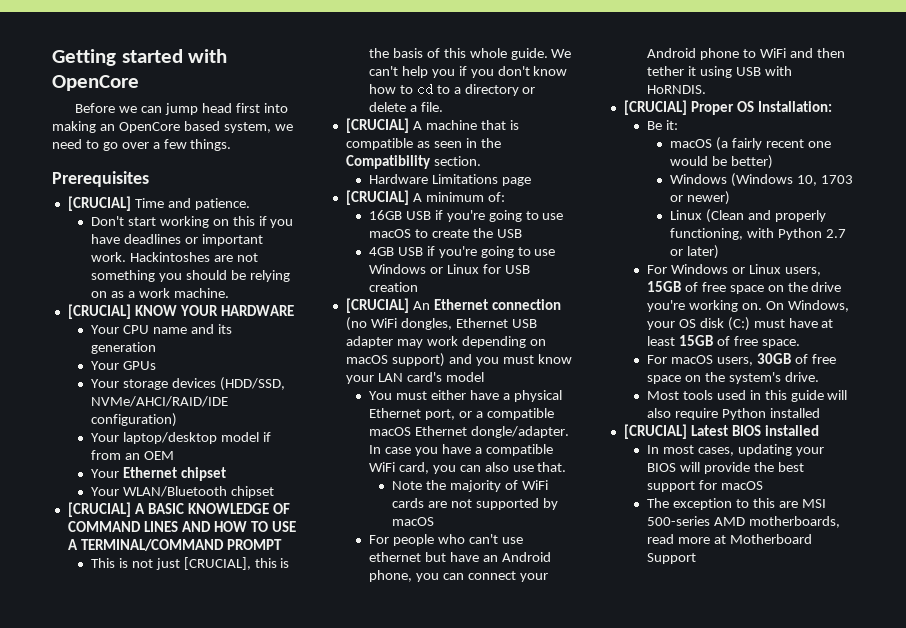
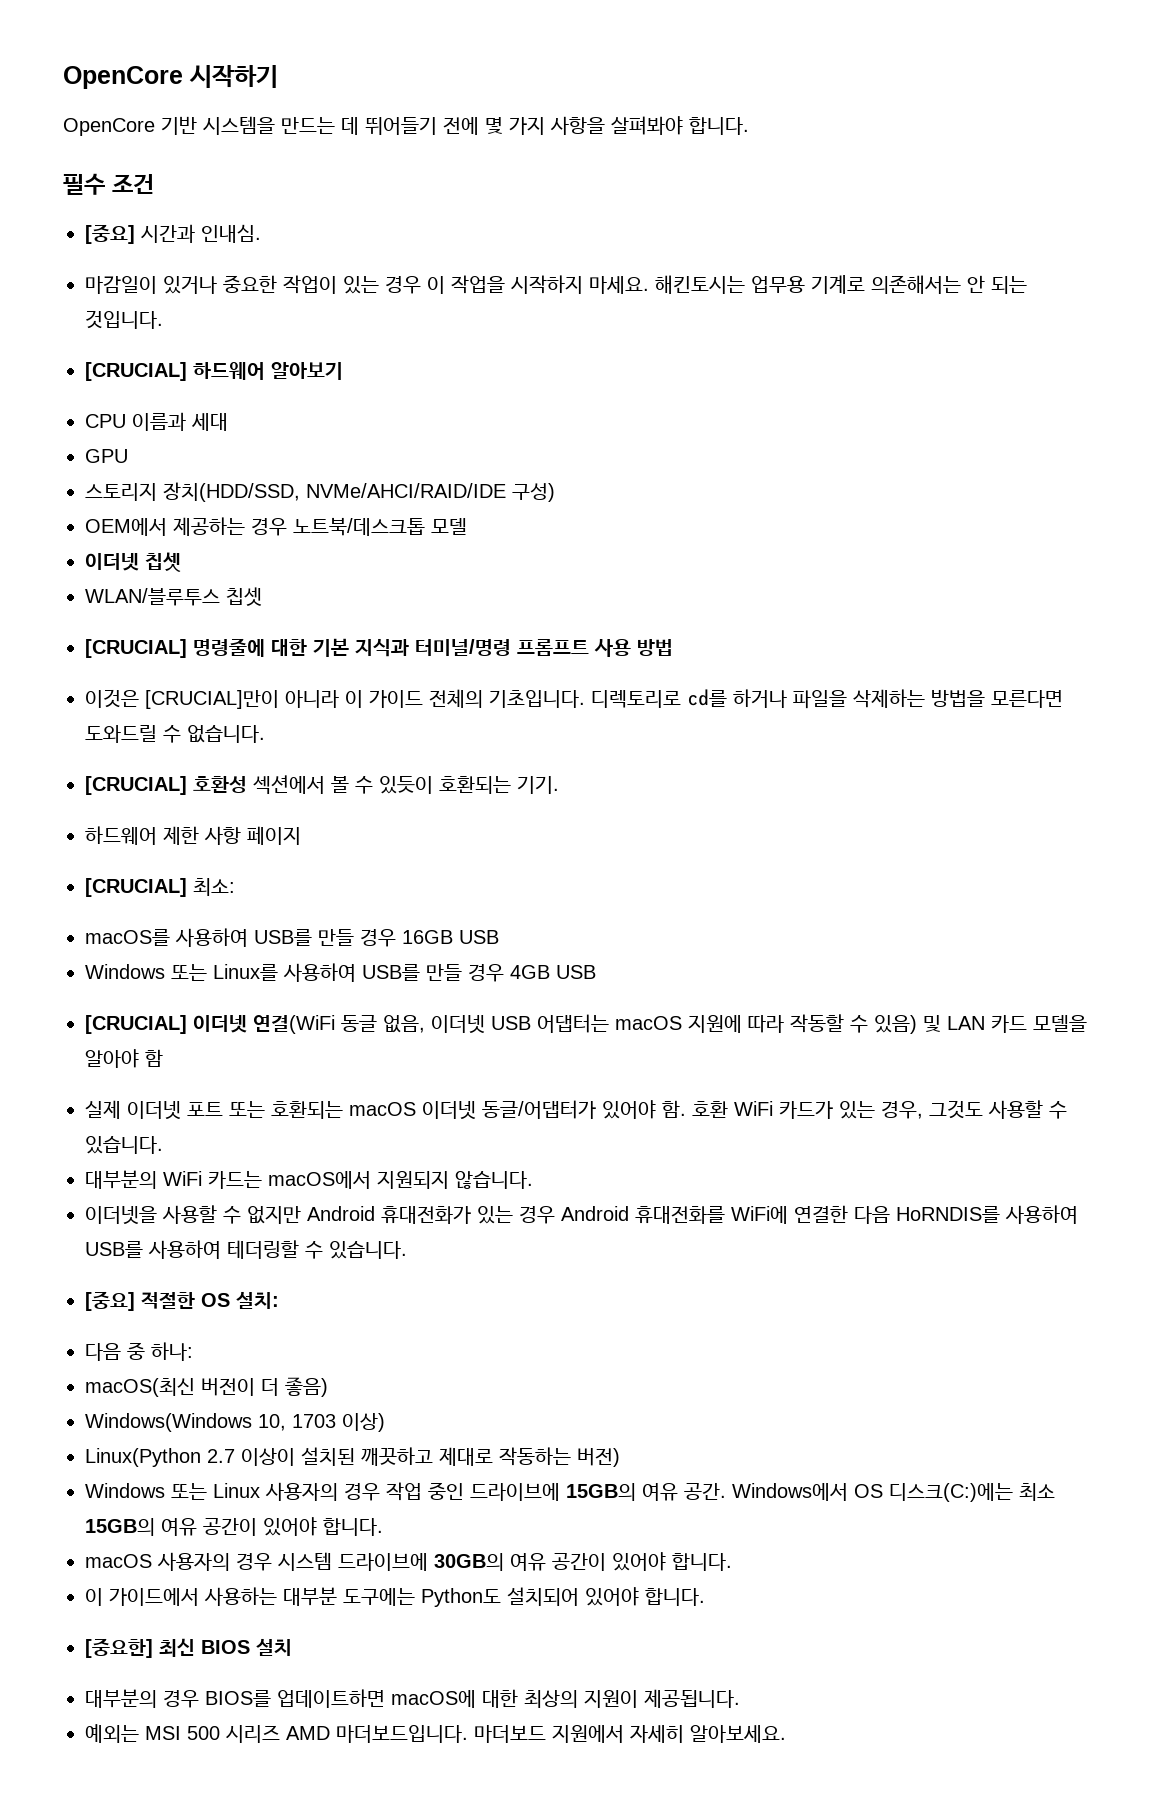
- Getting started with OpenCore
- Before we can jump head first into making an OpenCore based system, we need to go over a few things.
- Prerequisites
- [CRUCIAL] Time and patience.
- Don't start working on this if you have deadlines or important work. Hackintoshes are not something you should be relying on as a work machine.
- [CRUCIAL] KNOW YOUR HARDWARE
- Your CPU name and its generation
- Your GPUs
- Your storage devices (HDD/SSD, NVMe/AHCI/RAID/IDE configuration)
- Your laptop/desktop model if from an OEM
- Your Ethernet chipset
- Your WLAN/Bluetooth chipset
- [CRUCIAL] A BASIC KNOWLEDGE OF COMMAND LINES AND HOW TO USE A TERMINAL/COMMAND PROMPT
- This is not just [CRUCIAL], this is the basis of this whole guide. We can't help you if you don't know how to cd to a directory or delete a file.
- [CRUCIAL] A machine that is compatible as seen in the Compatibility section.
- Hardware Limitations page
- [CRUCIAL] A minimum of:
- 16GB USB if you're going to use macOS to create the USB
- 4GB USB if you're going to use Windows or Linux for USB creation
- [CRUCIAL] An Ethernet connection (no WiFi dongles, Ethernet USB adapter may work depending on macOS support) and you must know your LAN card's model
- You must either have a physical Ethernet port, or a compatible macOS Ethernet dongle/adapter. In case you have a compatible WiFi card, you can also use that.
- Note the majority of WiFi cards are not supported by macOS
- For people who can't use ethernet but have an Android phone, you can connect your Android phone to WiFi and then tether it using USB with HoRNDIS.
- [CRUCIAL] Proper OS Installation:
- Be it:
- macOS (a fairly recent one would be better)
- Windows (Windows 10, 1703 or newer)
- Linux (Clean and properly functioning, with Python 2.7 or later)
- For Windows or Linux users, 15GB of free space on the drive you're working on. On Windows, your OS disk (C:) must have at least 15GB of free space.
- For macOS users, 30GB of free space on the system's drive.
- Most tools used in this guide will also require Python installed
- [CRUCIAL] Latest BIOS installed
- In most cases, updating your BIOS will provide the best support for macOS
- The exception to this are MSI 500-series AMD motherboards, read more at Motherboard Support
+ OpenCore 시작하기
+ OpenCore 기반 시스템을 만드는 데 뛰어들기 전에 몇 가지 사항을 살펴봐야 합니다.
+ 필수 조건
+ [중요] 시간과 인내심.
+ 마감일이 있거나 중요한 작업이 있는 경우 이 작업을 시작하지 마세요. 해킨토시는 업무용 기계로 의존해서는 안 되는 것입니다.
+ [CRUCIAL] 하드웨어 알아보기
+ CPU 이름과 세대
+ GPU
+ 스토리지 장치(HDD/SSD, NVMe/AHCI/RAID/IDE 구성)
+ OEM에서 제공하는 경우 노트북/데스크톱 모델
+ 이더넷 칩셋
+ WLAN/블루투스 칩셋
+ [CRUCIAL] 명령줄에 대한 기본 지식과 터미널/명령 프롬프트 사용 방법
+ 이것은 [CRUCIAL]만이 아니라 이 가이드 전체의 기초입니다. 디렉토리로 cd를 하거나 파일을 삭제하는 방법을 모른다면 도와드릴 수 없습니다.
+ [CRUCIAL] 호환성 섹션에서 볼 수 있듯이 호환되는 기기.
+ 하드웨어 제한 사항 페이지
+ [CRUCIAL] 최소:
+ macOS를 사용하여 USB를 만들 경우 16GB USB
+ Windows 또는 Linux를 사용하여 USB를 만들 경우 4GB USB
+ [CRUCIAL] 이더넷 연결(WiFi 동글 없음, 이더넷 USB 어댑터는 macOS 지원에 따라 작동할 수 있음) 및 LAN 카드 모델을 알아야 함
+ 실제 이더넷 포트 또는 호환되는 macOS 이더넷 동글/어댑터가 있어야 함. 호환 WiFi 카드가 있는 경우, 그것도 사용할 수 있습니다.
+ 대부분의 WiFi 카드는 macOS에서 지원되지 않습니다.
+ 이더넷을 사용할 수 없지만 Android 휴대전화가 있는 경우 Android 휴대전화를 WiFi에 연결한 다음 HoRNDIS를 사용하여 USB를 사용하여 테더링할 수 있습니다.
+ [중요] 적절한 OS 설치:
+ 다음 중 하나:
+ macOS(최신 버전이 더 좋음)
+ Windows(Windows 10, 1703 이상)
+ Linux(Python 2.7 이상이 설치된 깨끗하고 제대로 작동하는 버전)
+ Windows 또는 Linux 사용자의 경우 작업 중인 드라이브에 15GB의 여유 공간. Windows에서 OS 디스크(C:)에는 최소 15GB의 여유 공간이 있어야 합니다.
+ macOS 사용자의 경우 시스템 드라이브에 30GB의 여유 공간이 있어야 합니다.
+ 이 가이드에서 사용하는 대부분 도구에는 Python도 설치되어 있어야 합니다.
+ [중요한] 최신 BIOS 설치
+ 대부분의 경우 BIOS를 업데이트하면 macOS에 대한 최상의 지원이 제공됩니다.
+ 예외는 MSI 500 시리즈 AMD 마더보드입니다. 마더보드 지원에서 자세히 알아보세요.

